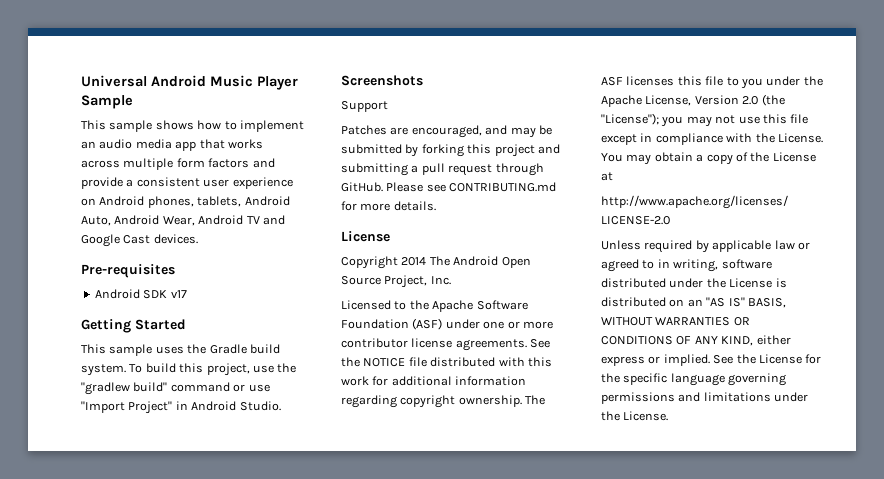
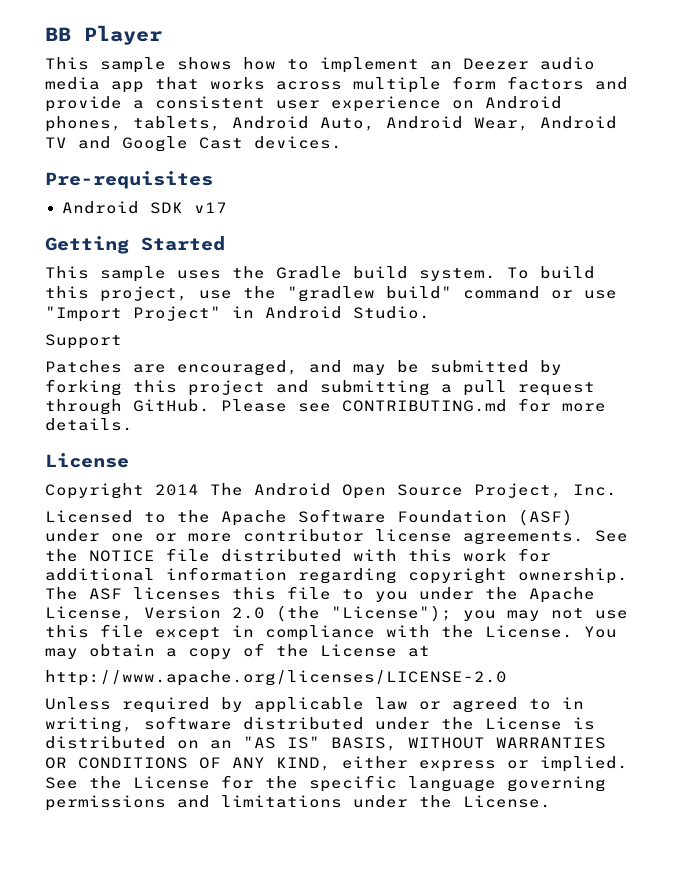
- Universal Android Music Player Sample
+ BB Player
- This sample shows how to implement an audio media app that works across multiple form factors and provide a consistent user experience on Android phones, tablets, Android Auto, Android Wear, Android TV and Google Cast devices.
+ This sample shows how to implement an Deezer audio media app that works across multiple form factors and provide a consistent user experience on Android phones, tablets, Android Auto, Android Wear, Android TV and Google Cast devices.
- Screenshots

